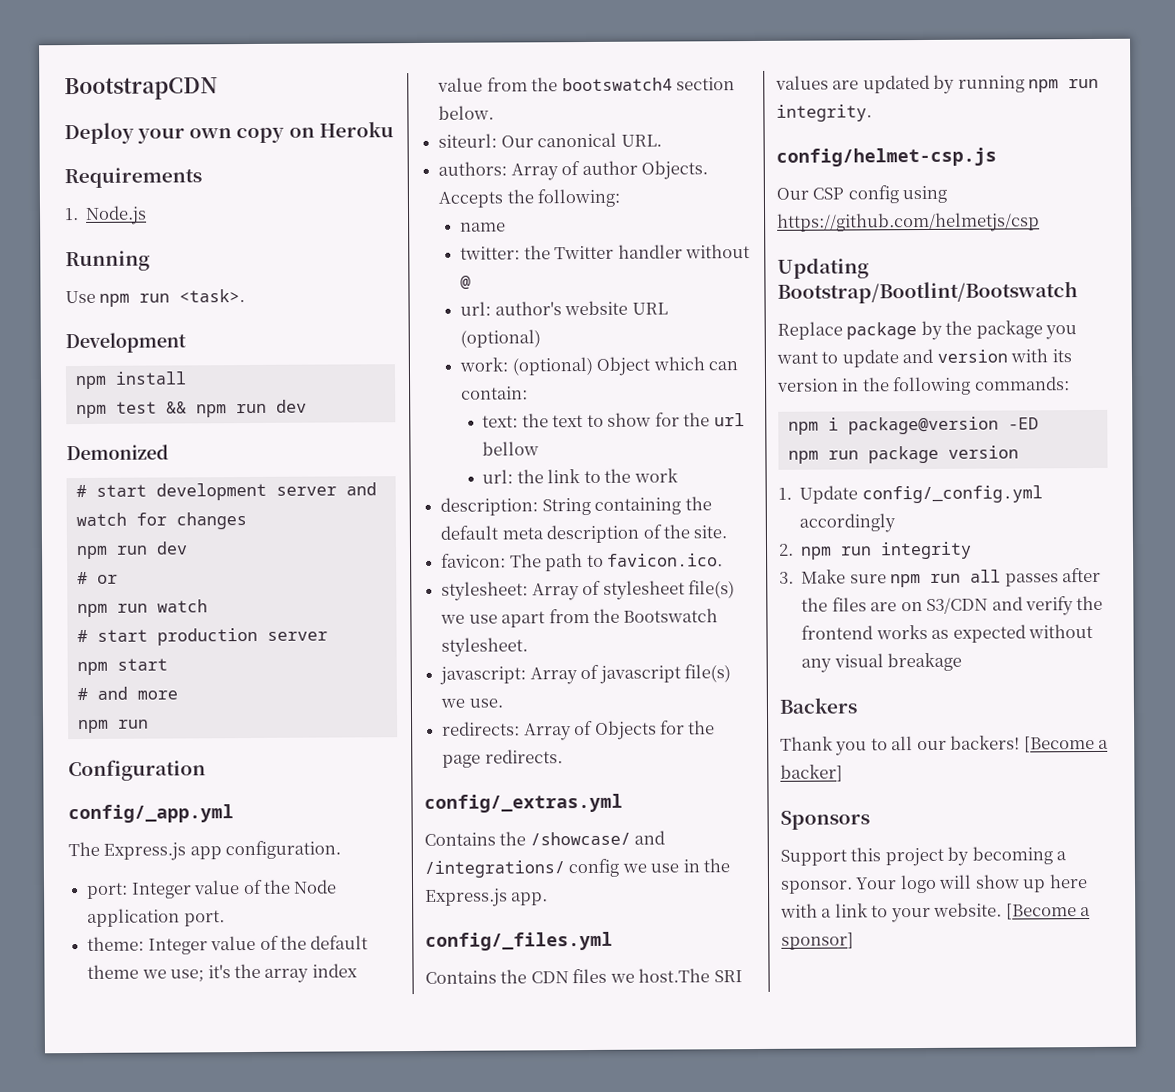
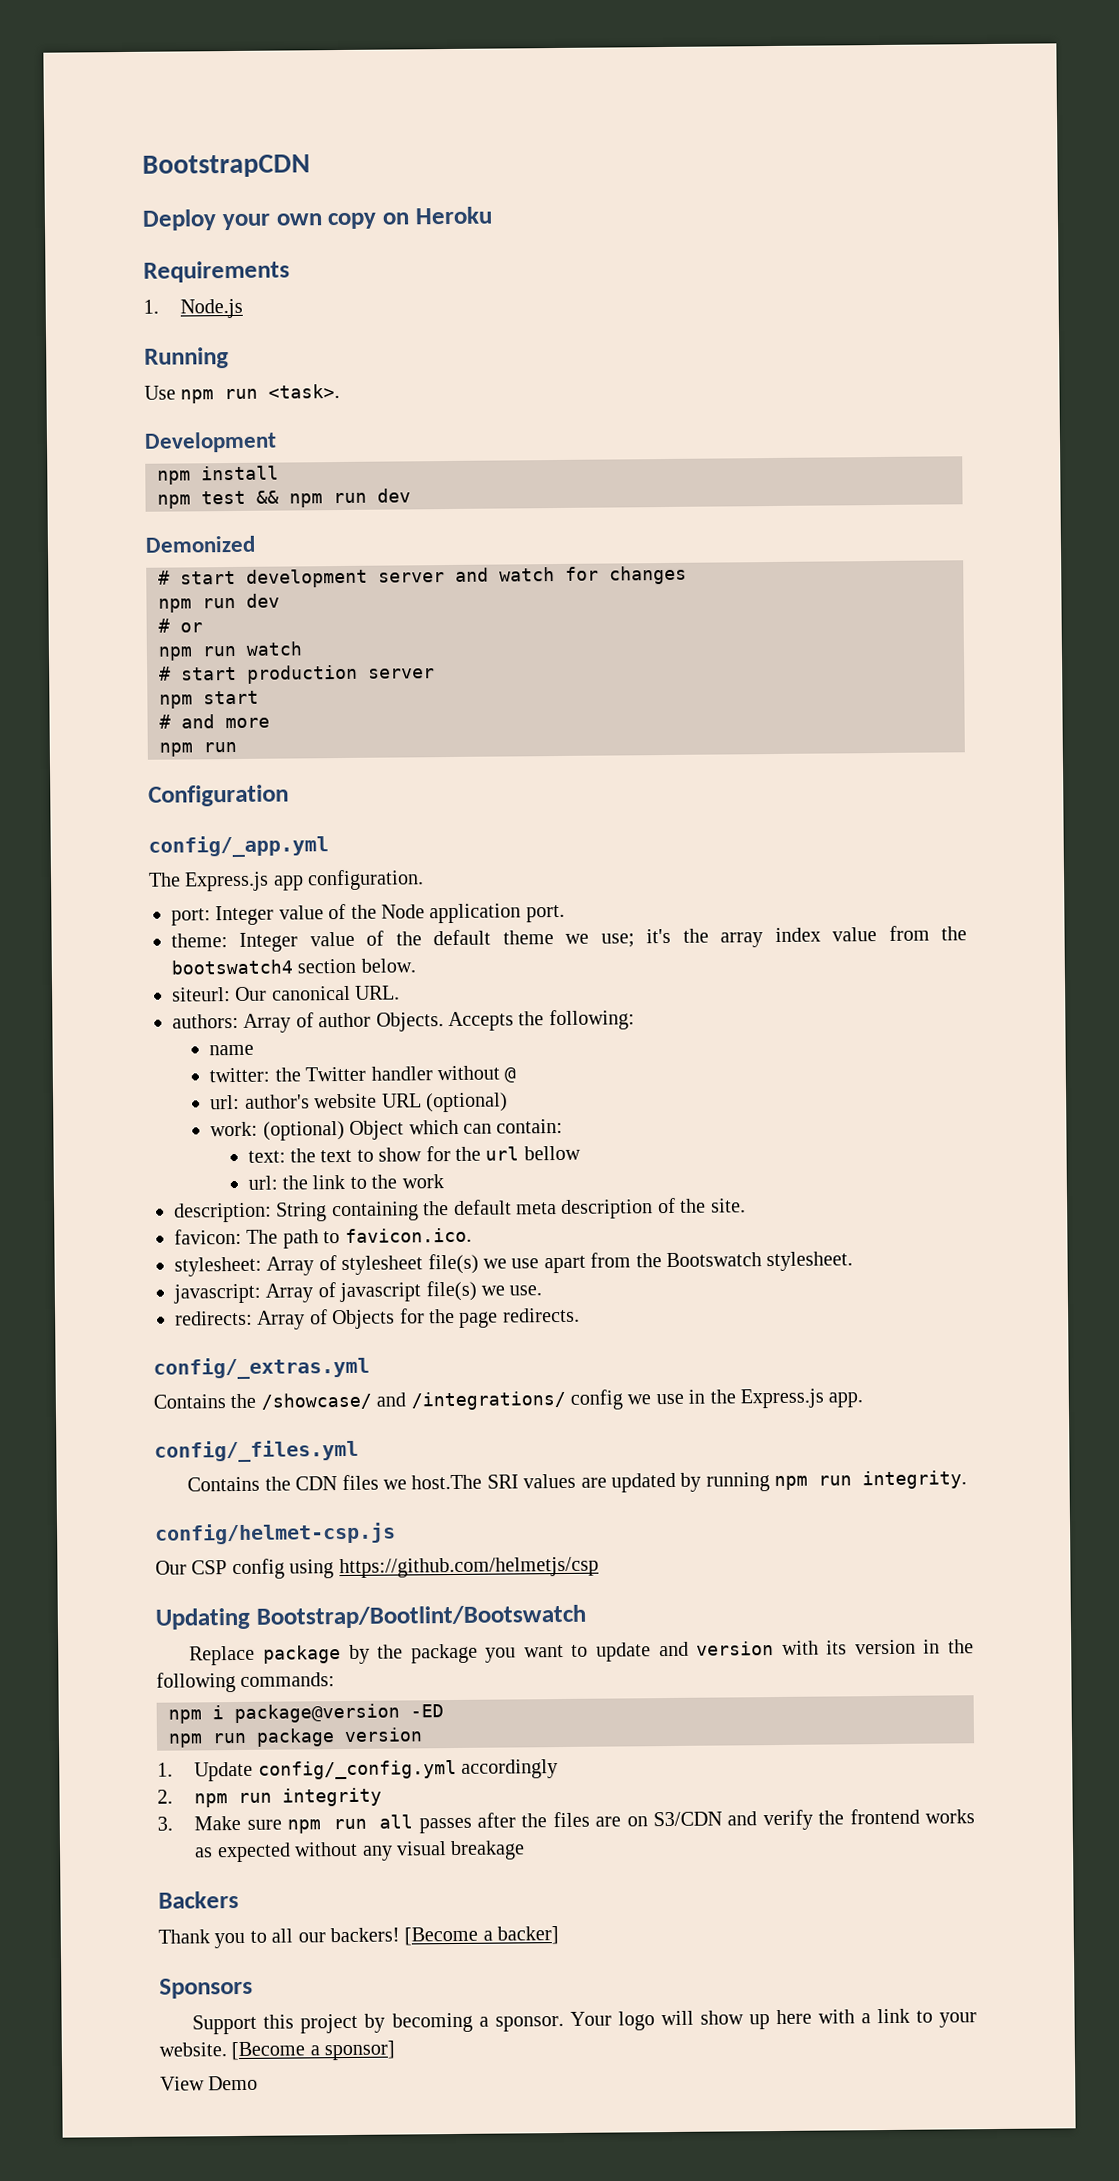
+ View Demo

